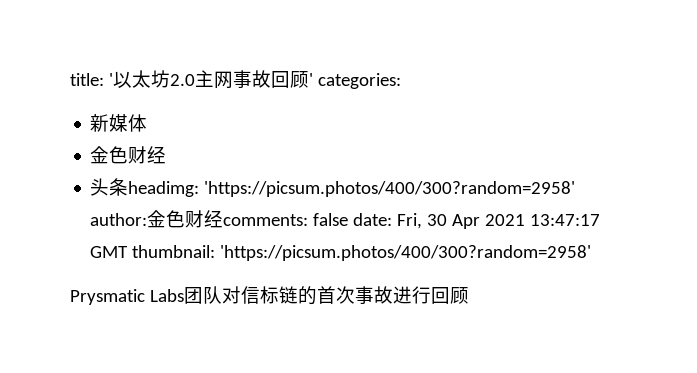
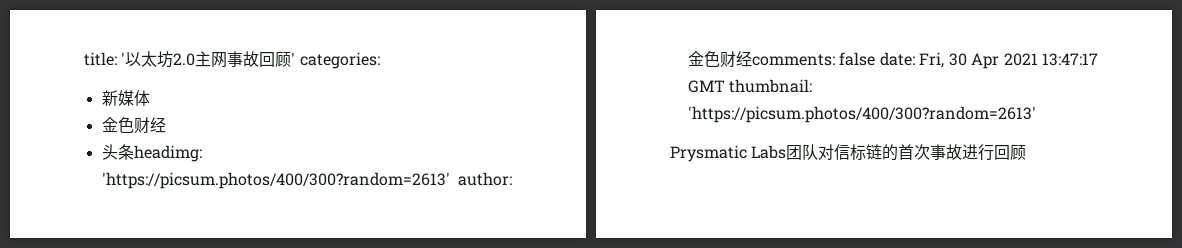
- 头条headimg: 'https://picsum.photos/400/300?random=2958' author:金色财经comments: false date: Fri, 30 Apr 2021 13:47:17 GMT thumbnail: 'https://picsum.photos/400/300?random=2958'
+ 头条headimg: 'https://picsum.photos/400/300?random=2613' author:金色财经comments: false date: Fri, 30 Apr 2021 13:47:17 GMT thumbnail: 'https://picsum.photos/400/300?random=2613'

